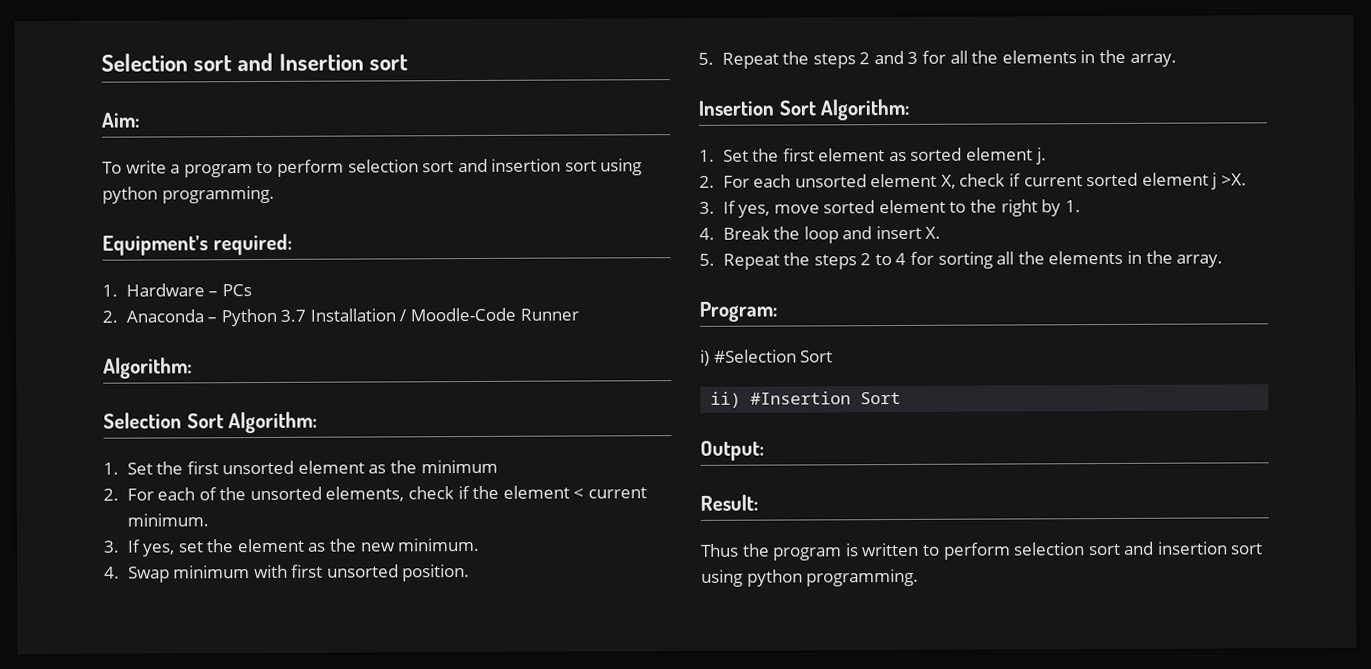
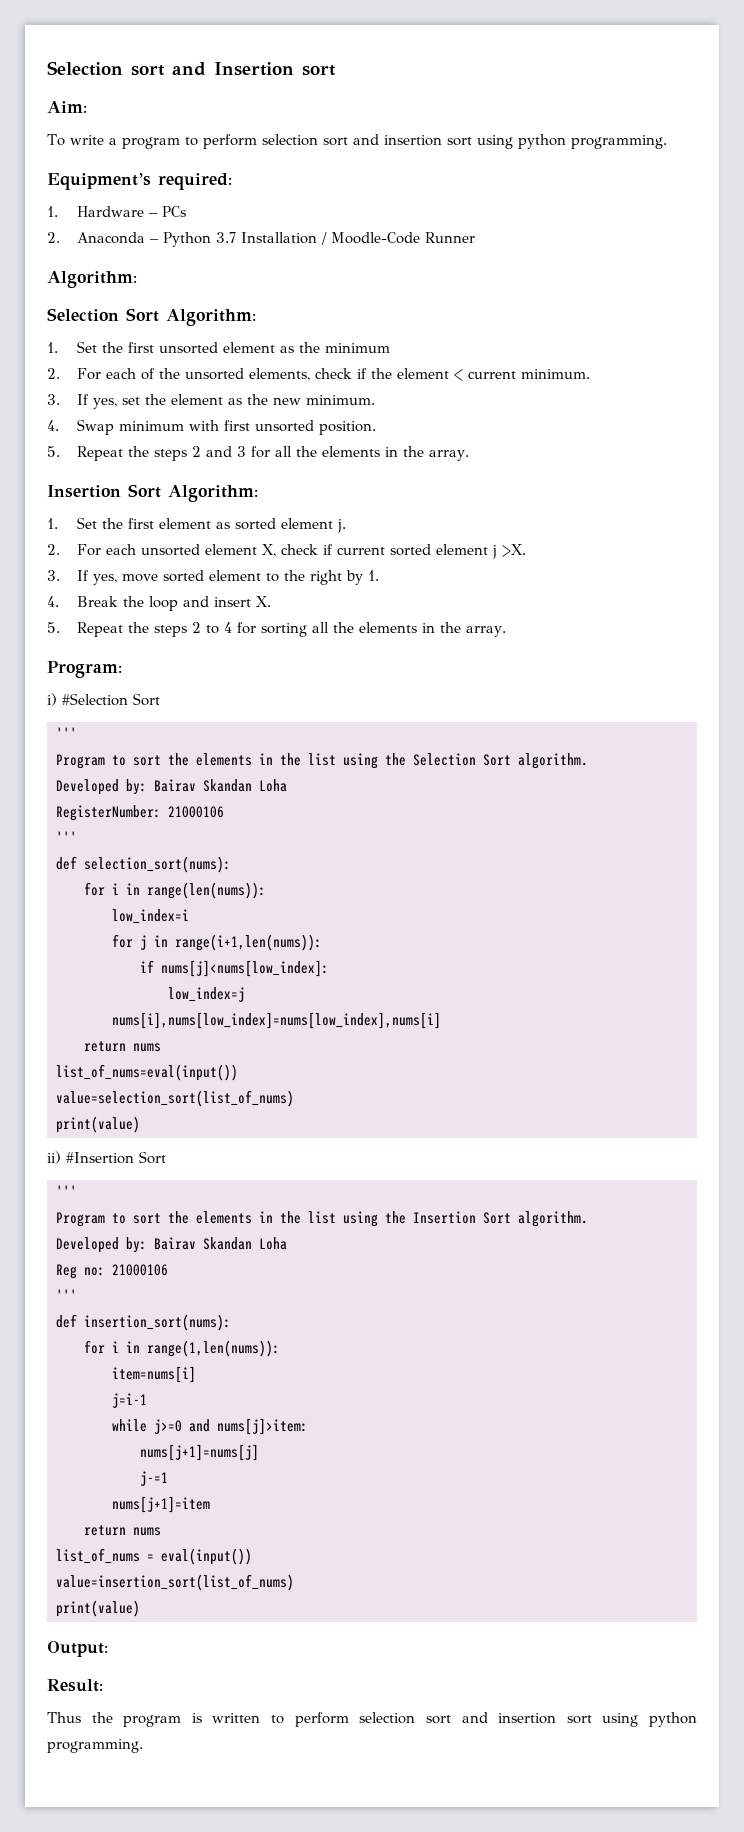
  i) #Selection Sort
+ '''
+ Program to sort the elements in the list using the Selection Sort algorithm.
+ Developed by: Bairav Skandan Loha
+ RegisterNumber: 21000106
+ '''
+ def selection_sort(nums):
+ for i in range(len(nums)):
+ low_index=i
+ for j in range(i+1,len(nums)):
+ if nums[j]<nums[low_index]:
+ low_index=j
+ nums[i],nums[low_index]=nums[low_index],nums[i]
+ return nums
+ list_of_nums=eval(input())
+ value=selection_sort(list_of_nums)
+ print(value)
  ii) #Insertion Sort
+ '''
+ Program to sort the elements in the list using the Insertion Sort algorithm.
+ Developed by: Bairav Skandan Loha
+ Reg no: 21000106
+ '''
+ def insertion_sort(nums):
+ for i in range(1,len(nums)):
+ item=nums[i]
+ j=i-1
+ while j>=0 and nums[j]>item:
+ nums[j+1]=nums[j]
+ j-=1
+ nums[j+1]=item
+ return nums
+ list_of_nums = eval(input())
+ value=insertion_sort(list_of_nums)
+ print(value)

